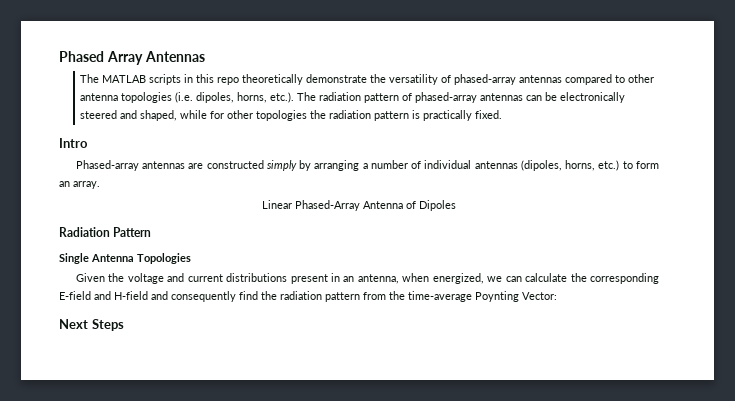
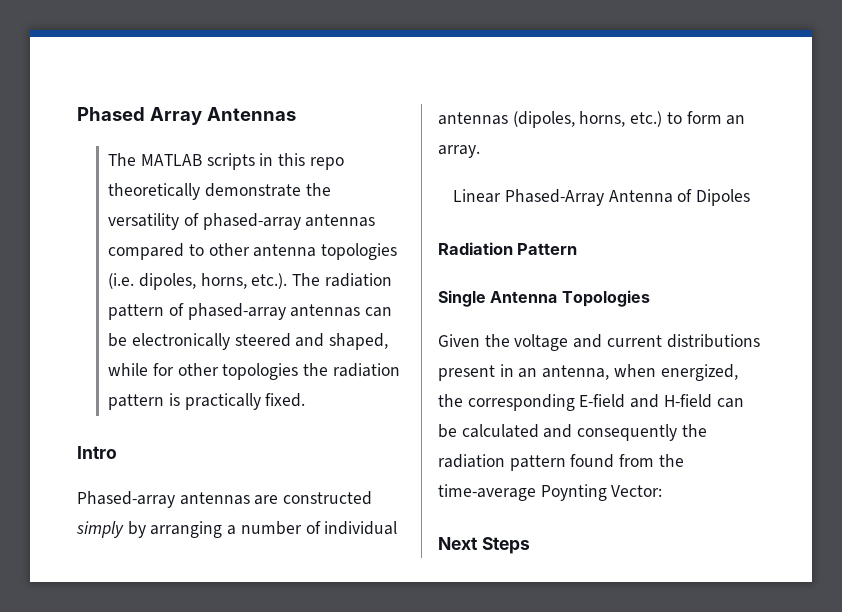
- Given the voltage and current distributions present in an antenna, when energized, we can calculate the corresponding E-field and H-field and consequently find the radiation pattern from the time-average Poynting Vector:
+ Given the voltage and current distributions present in an antenna, when energized, the corresponding E-field and H-field can be calculated and consequently the radiation pattern found from the time-average Poynting Vector:

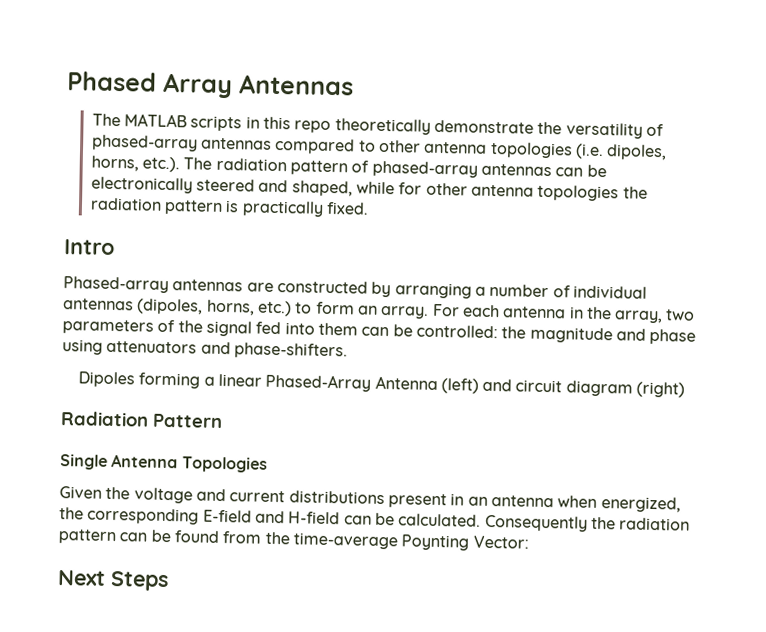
- The MATLAB scripts in this repo theoretically demonstrate the versatility of phased-array antennas compared to other antenna topologies (i.e. dipoles, horns, etc.). The radiation pattern of phased-array antennas can be electronically steered and shaped, while for other topologies the radiation pattern is practically fixed.
+ The MATLAB scripts in this repo theoretically demonstrate the versatility of phased-array antennas compared to other antenna topologies (i.e. dipoles, horns, etc.). The radiation pattern of phased-array antennas can be electronically steered and shaped, while for other antenna topologies the radiation pattern is practically fixed.
- Phased-array antennas are constructed simply by arranging a number of individual antennas (dipoles, horns, etc.) to form an array.
- Linear Phased-Array Antenna of Dipoles
+ Phased-array antennas are constructed by arranging a number of individual antennas (dipoles, horns, etc.) to form an array. For each antenna in the array, two parameters of the signal fed into them can be controlled: the magnitude and phase using attenuators and phase-shifters.
+ Dipoles forming a linear Phased-Array Antenna (left) and circuit diagram (right)
- Given the voltage and current distributions present in an antenna, when energized, the corresponding E-field and H-field can be calculated and consequently the radiation pattern found from the time-average Poynting Vector:
+ Given the voltage and current distributions present in an antenna when energized, the corresponding E-field and H-field can be calculated. Consequently the radiation pattern can be found from the time-average Poynting Vector:

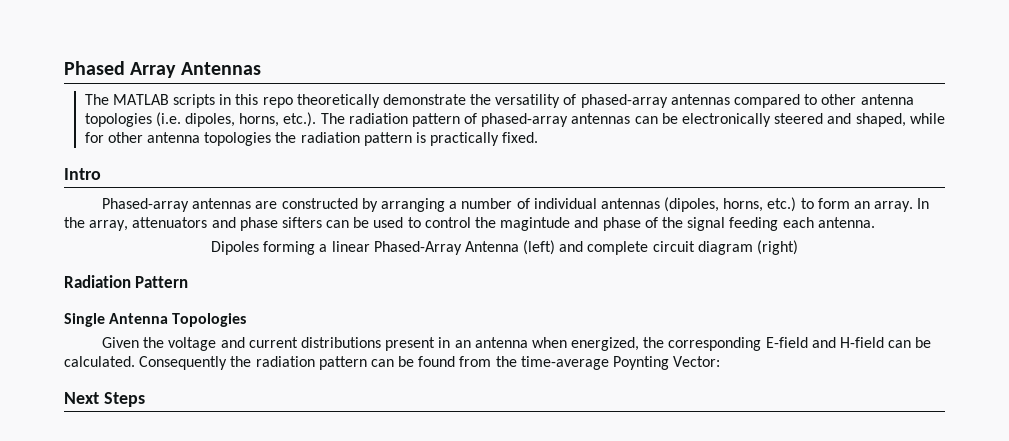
- For each antenna in the array, two parameters of the signal fed into them can be controlled: the magnitude and phase using attenuators and phase-shifters.
+ In the array, attenuators and phase sifters can be used to control the magintude and phase of the signal feeding each antenna.
- Dipoles forming a linear Phased-Array Antenna (left) and circuit diagram (right)
+ Dipoles forming a linear Phased-Array Antenna (left) and complete circuit diagram (right)

